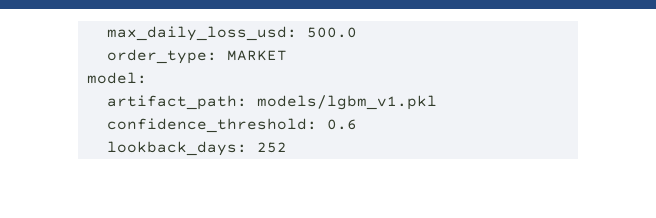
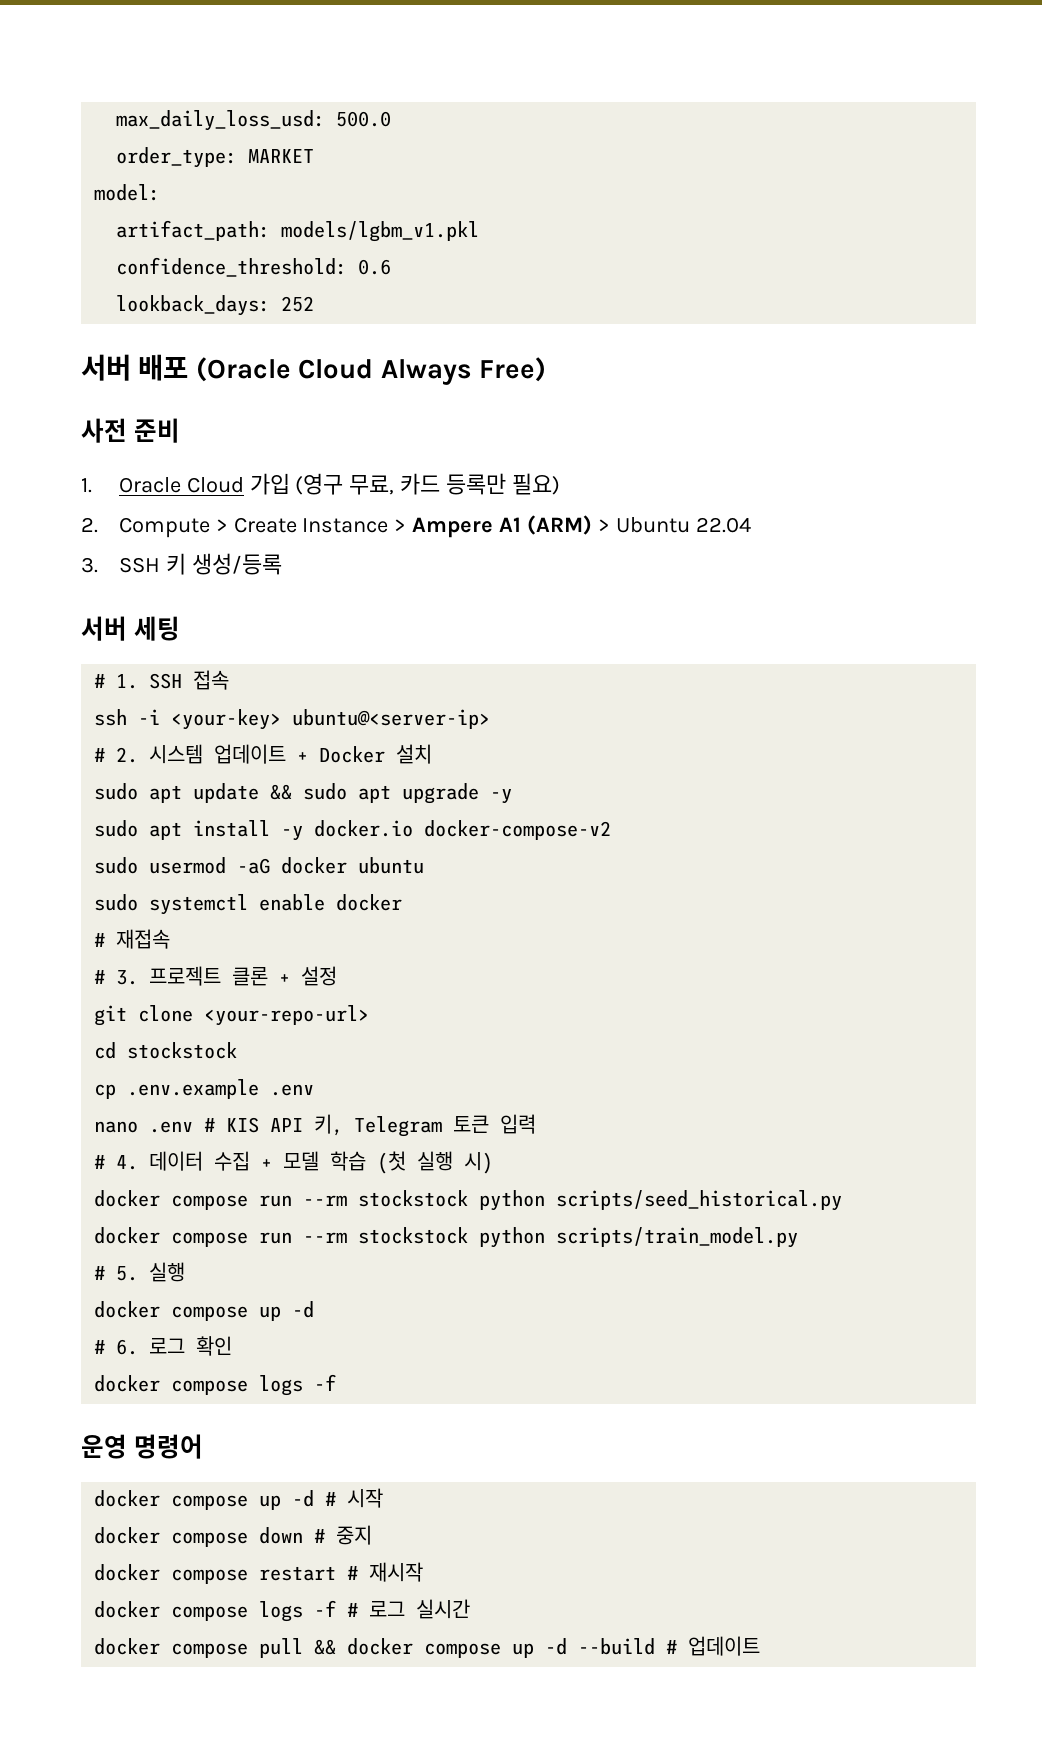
+ 서버 배포 (Oracle Cloud Always Free)
+ 사전 준비
+ 1. Oracle Cloud 가입 (영구 무료, 카드 등록만 필요)
+ 2. Compute > Create Instance > Ampere A1 (ARM) > Ubuntu 22.04
+ 3. SSH 키 생성/등록
+ 서버 세팅
+ # 1. SSH 접속
+ ssh -i <your-key> ubuntu@<server-ip>
+ # 2. 시스템 업데이트 + Docker 설치
+ sudo apt update && sudo apt upgrade -y
+ sudo apt install -y docker.io docker-compose-v2
+ sudo usermod -aG docker ubuntu
+ sudo systemctl enable docker
+ # 재접속
+ # 3. 프로젝트 클론 + 설정
+ git clone <your-repo-url>
+ cd stockstock
+ cp .env.example .env
+ nano .env # KIS API 키, Telegram 토큰 입력
+ # 4. 데이터 수집 + 모델 학습 (첫 실행 시)
+ docker compose run --rm stockstock python scripts/seed_historical.py
+ docker compose run --rm stockstock python scripts/train_model.py
+ # 5. 실행
+ docker compose up -d
+ # 6. 로그 확인
+ docker compose logs -f
+ 운영 명령어
+ docker compose up -d # 시작
+ docker compose down # 중지
+ docker compose restart # 재시작
+ docker compose logs -f # 로그 실시간
+ docker compose pull && docker compose up -d --build # 업데이트

